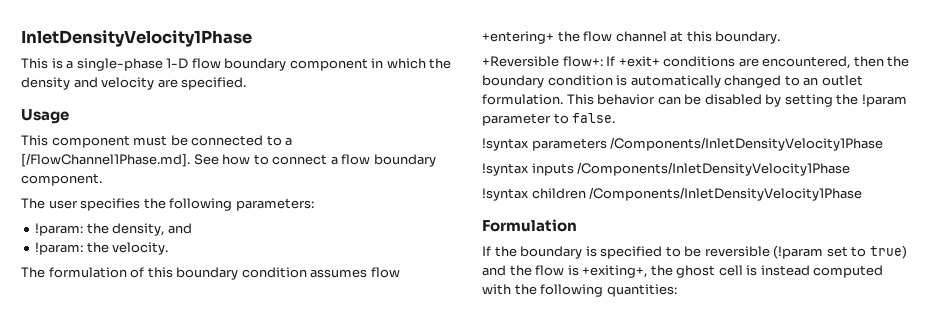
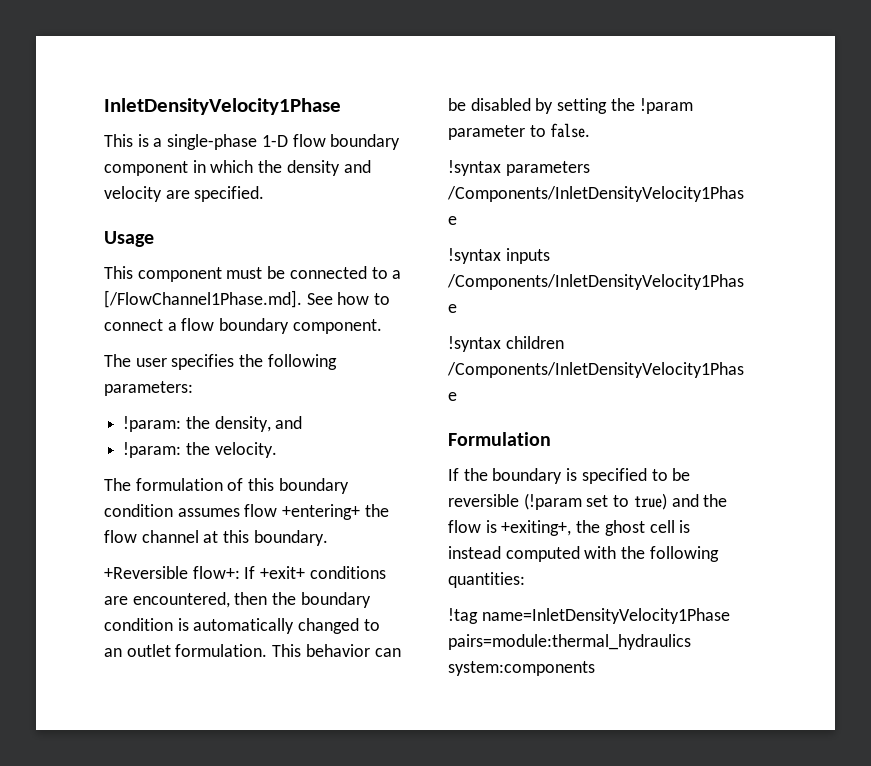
+ !tag name=InletDensityVelocity1Phase pairs=module:thermal_hydraulics system:components

